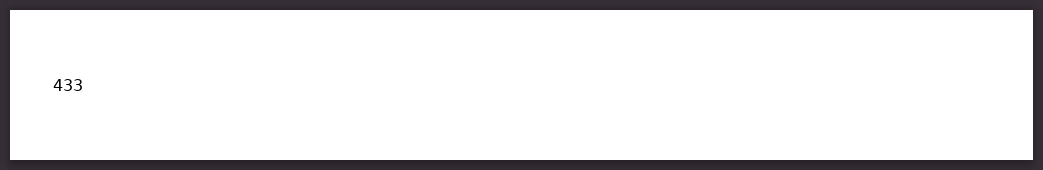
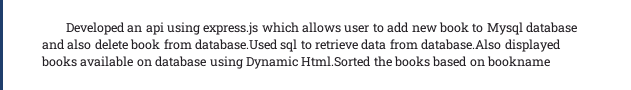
- 433
+ Developed an api using express.js which allows user to add new book to Mysql database and also delete book from database.Used sql to retrieve data from database.Also displayed books available on database using Dynamic Html.Sorted the books based on bookname

